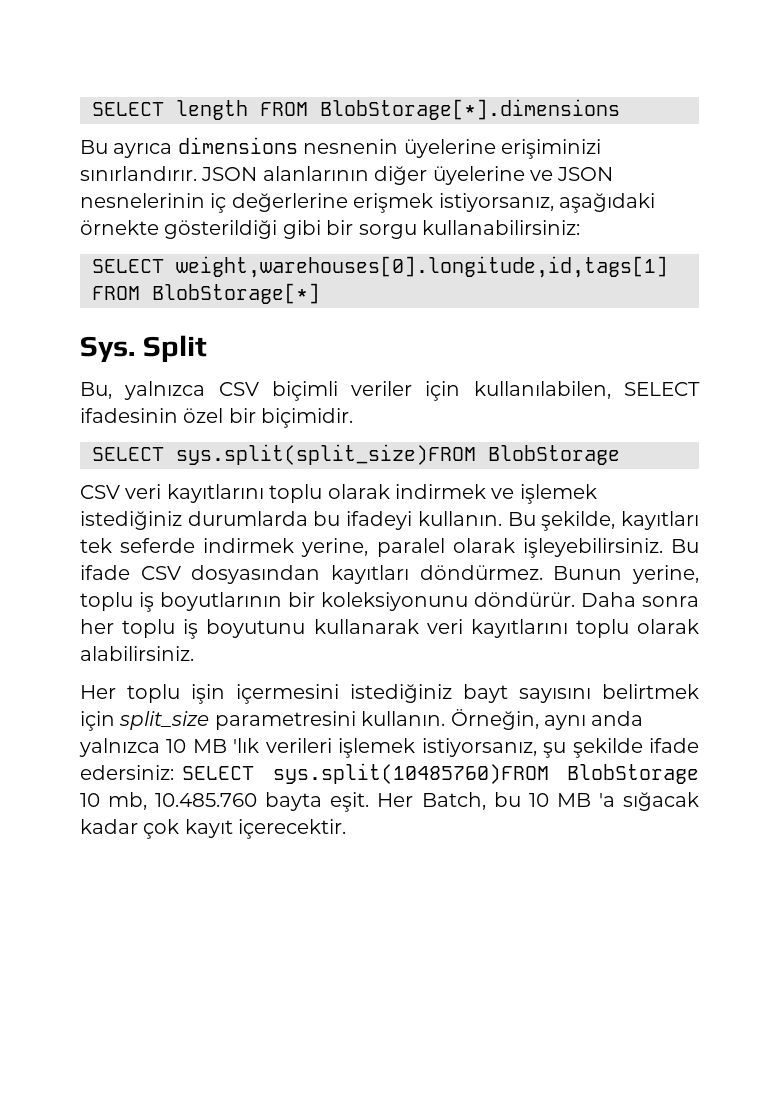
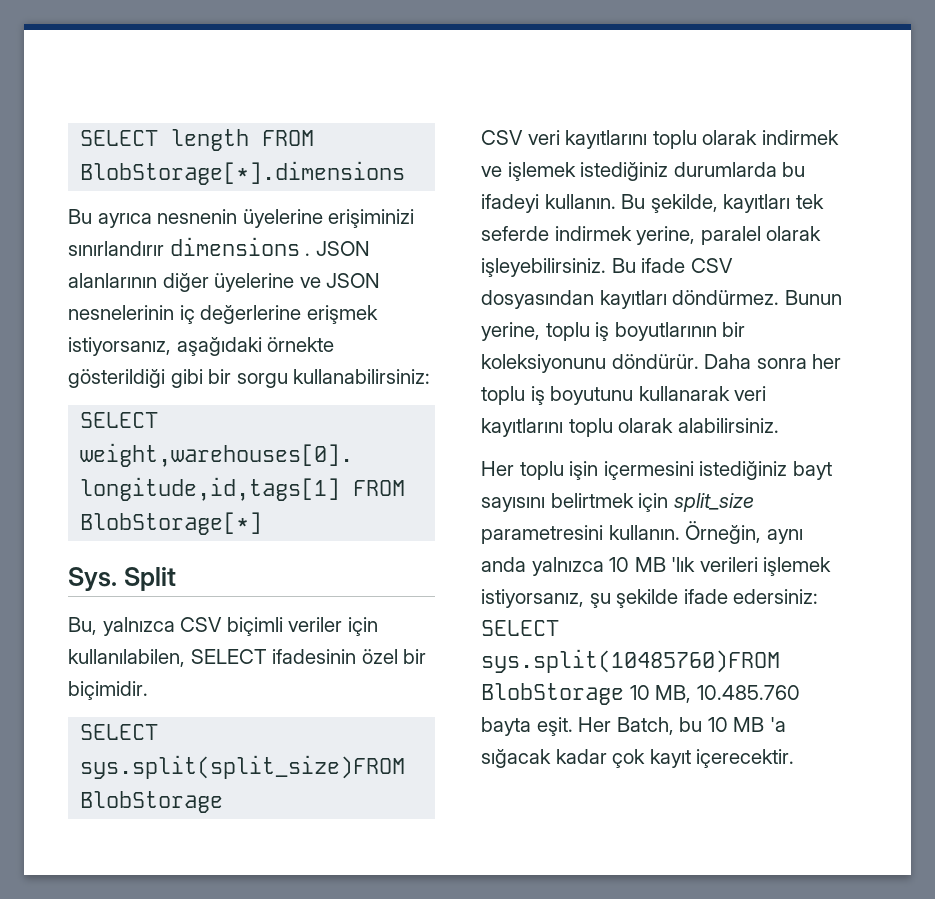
- Bu ayrıca dimensions nesnenin üyelerine erişiminizi sınırlandırır.
+ Bu ayrıca nesnenin üyelerine erişiminizi sınırlandırır dimensions .
- Örneğin, aynı anda yalnızca 10 MB 'lık verileri işlemek istiyorsanız, şu şekilde ifade edersiniz: SELECT sys.split(10485760)FROM BlobStorage 10 mb, 10.485.760 bayta eşit.
+ Örneğin, aynı anda yalnızca 10 MB 'lık verileri işlemek istiyorsanız, şu şekilde ifade edersiniz: SELECT sys.split(10485760)FROM BlobStorage 10 MB, 10.485.760 bayta eşit.

